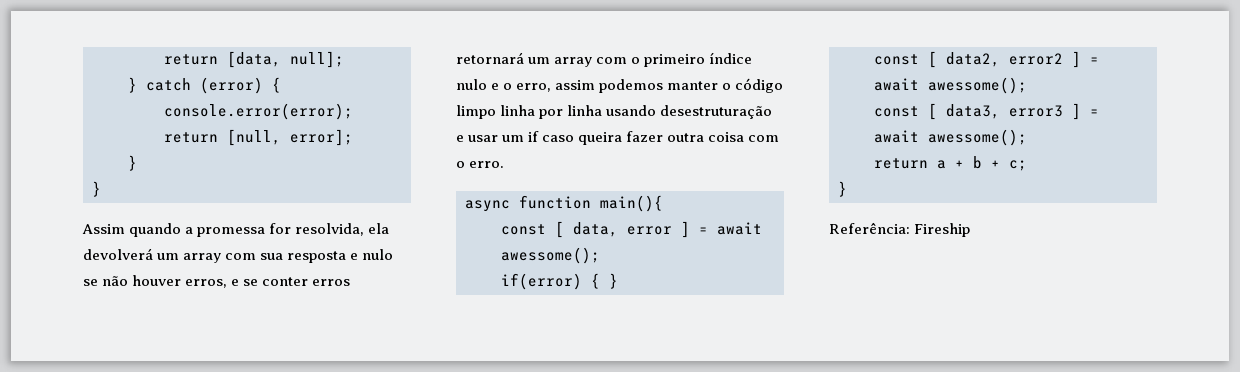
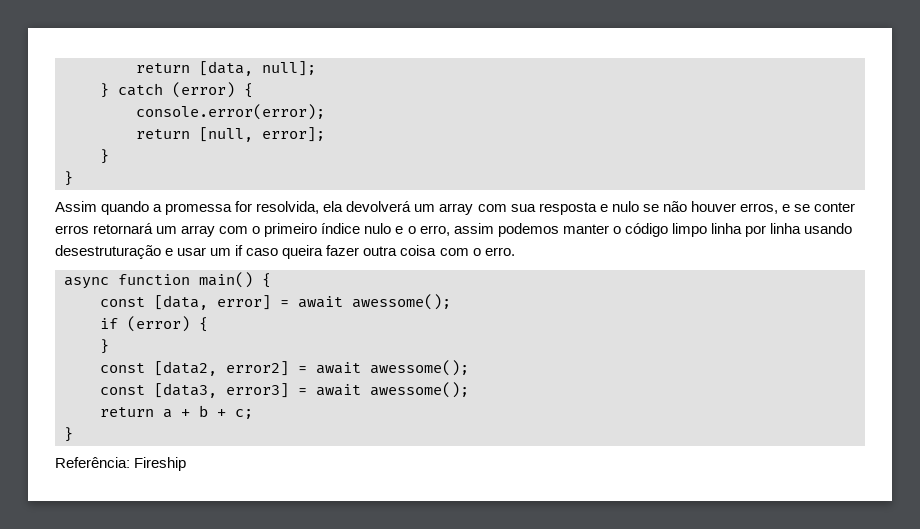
- async function main(){
- const [ data, error ] = await awessome();
- if(error) { }
+ async function main() {
+ const [data, error] = await awessome();
+ if (error) {
+ }
- const [ data2, error2 ] = await awessome();
+ const [data2, error2] = await awessome();
- const [ data3, error3 ] = await awessome();
+ const [data3, error3] = await awessome();

